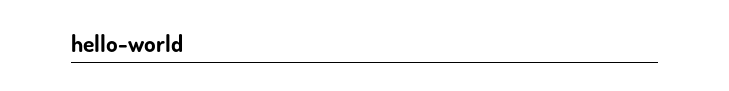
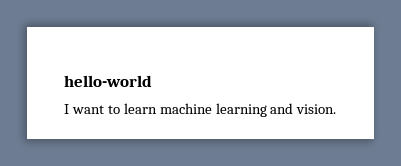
+ I want to learn machine learning and vision.

